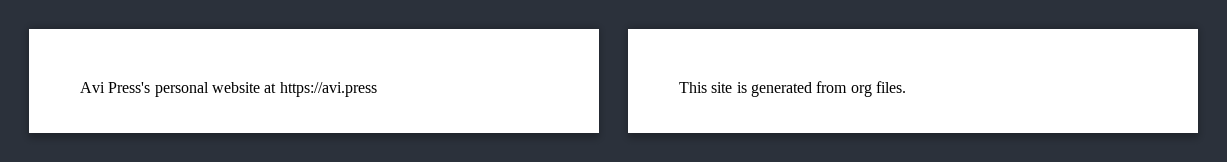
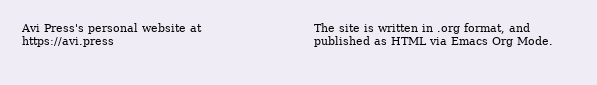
- This site is generated from org files.
+ The site is written in .org format, and published as HTML via Emacs Org Mode.

